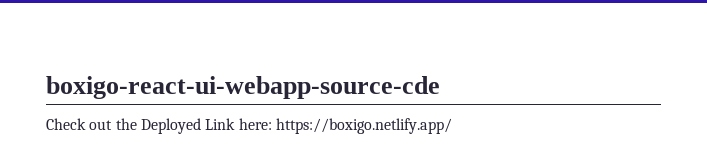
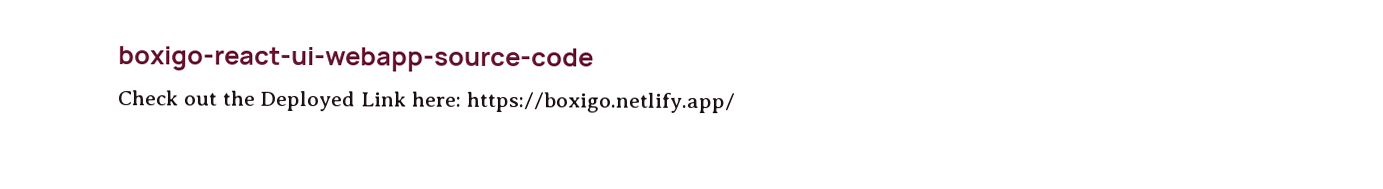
- boxigo-react-ui-webapp-source-cde
+ boxigo-react-ui-webapp-source-code

